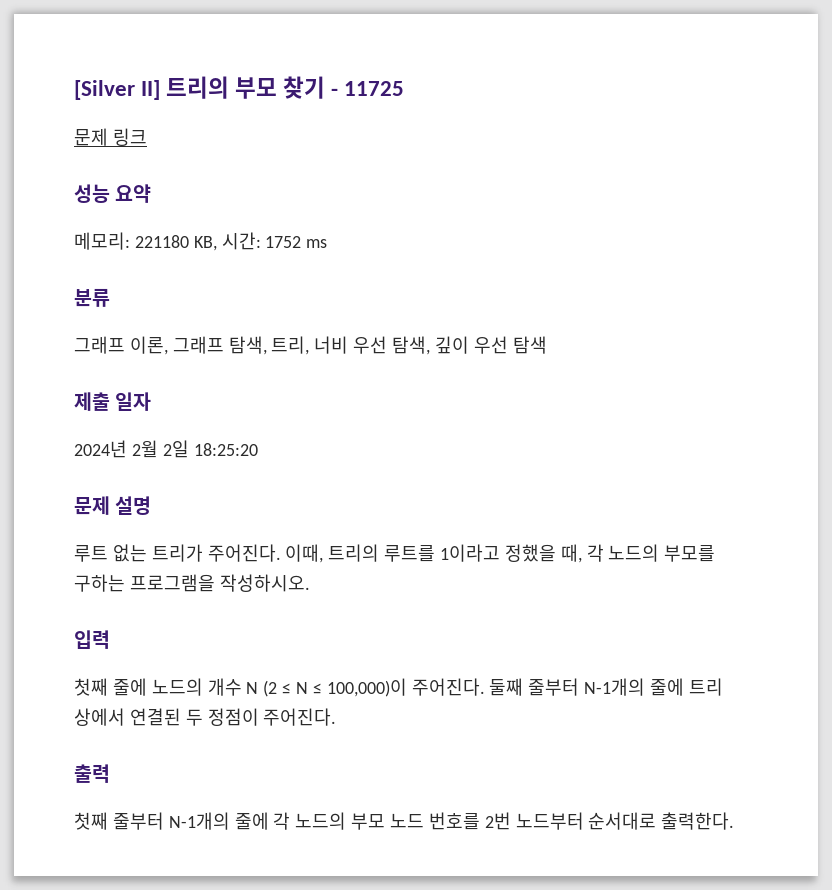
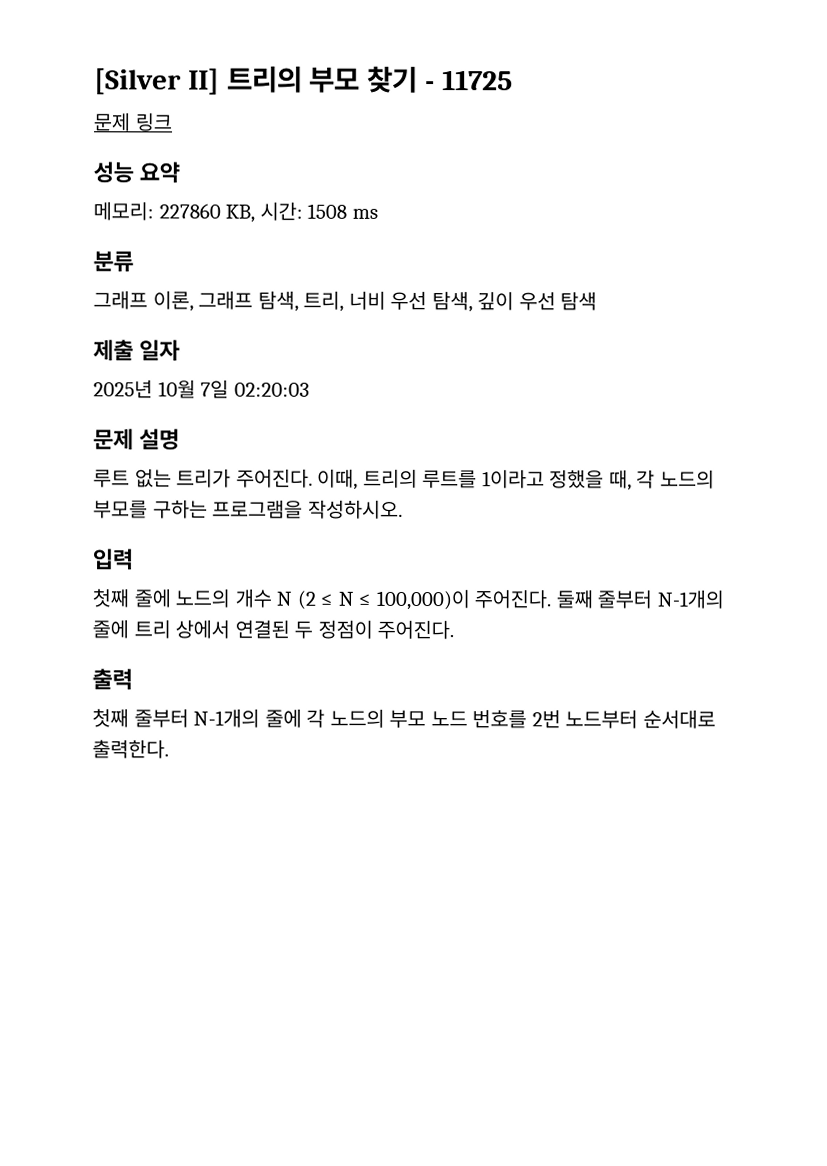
- 메모리: 221180 KB, 시간: 1752 ms
+ 메모리: 227860 KB, 시간: 1508 ms
- 2024년 2월 2일 18:25:20
+ 2025년 10월 7일 02:20:03

